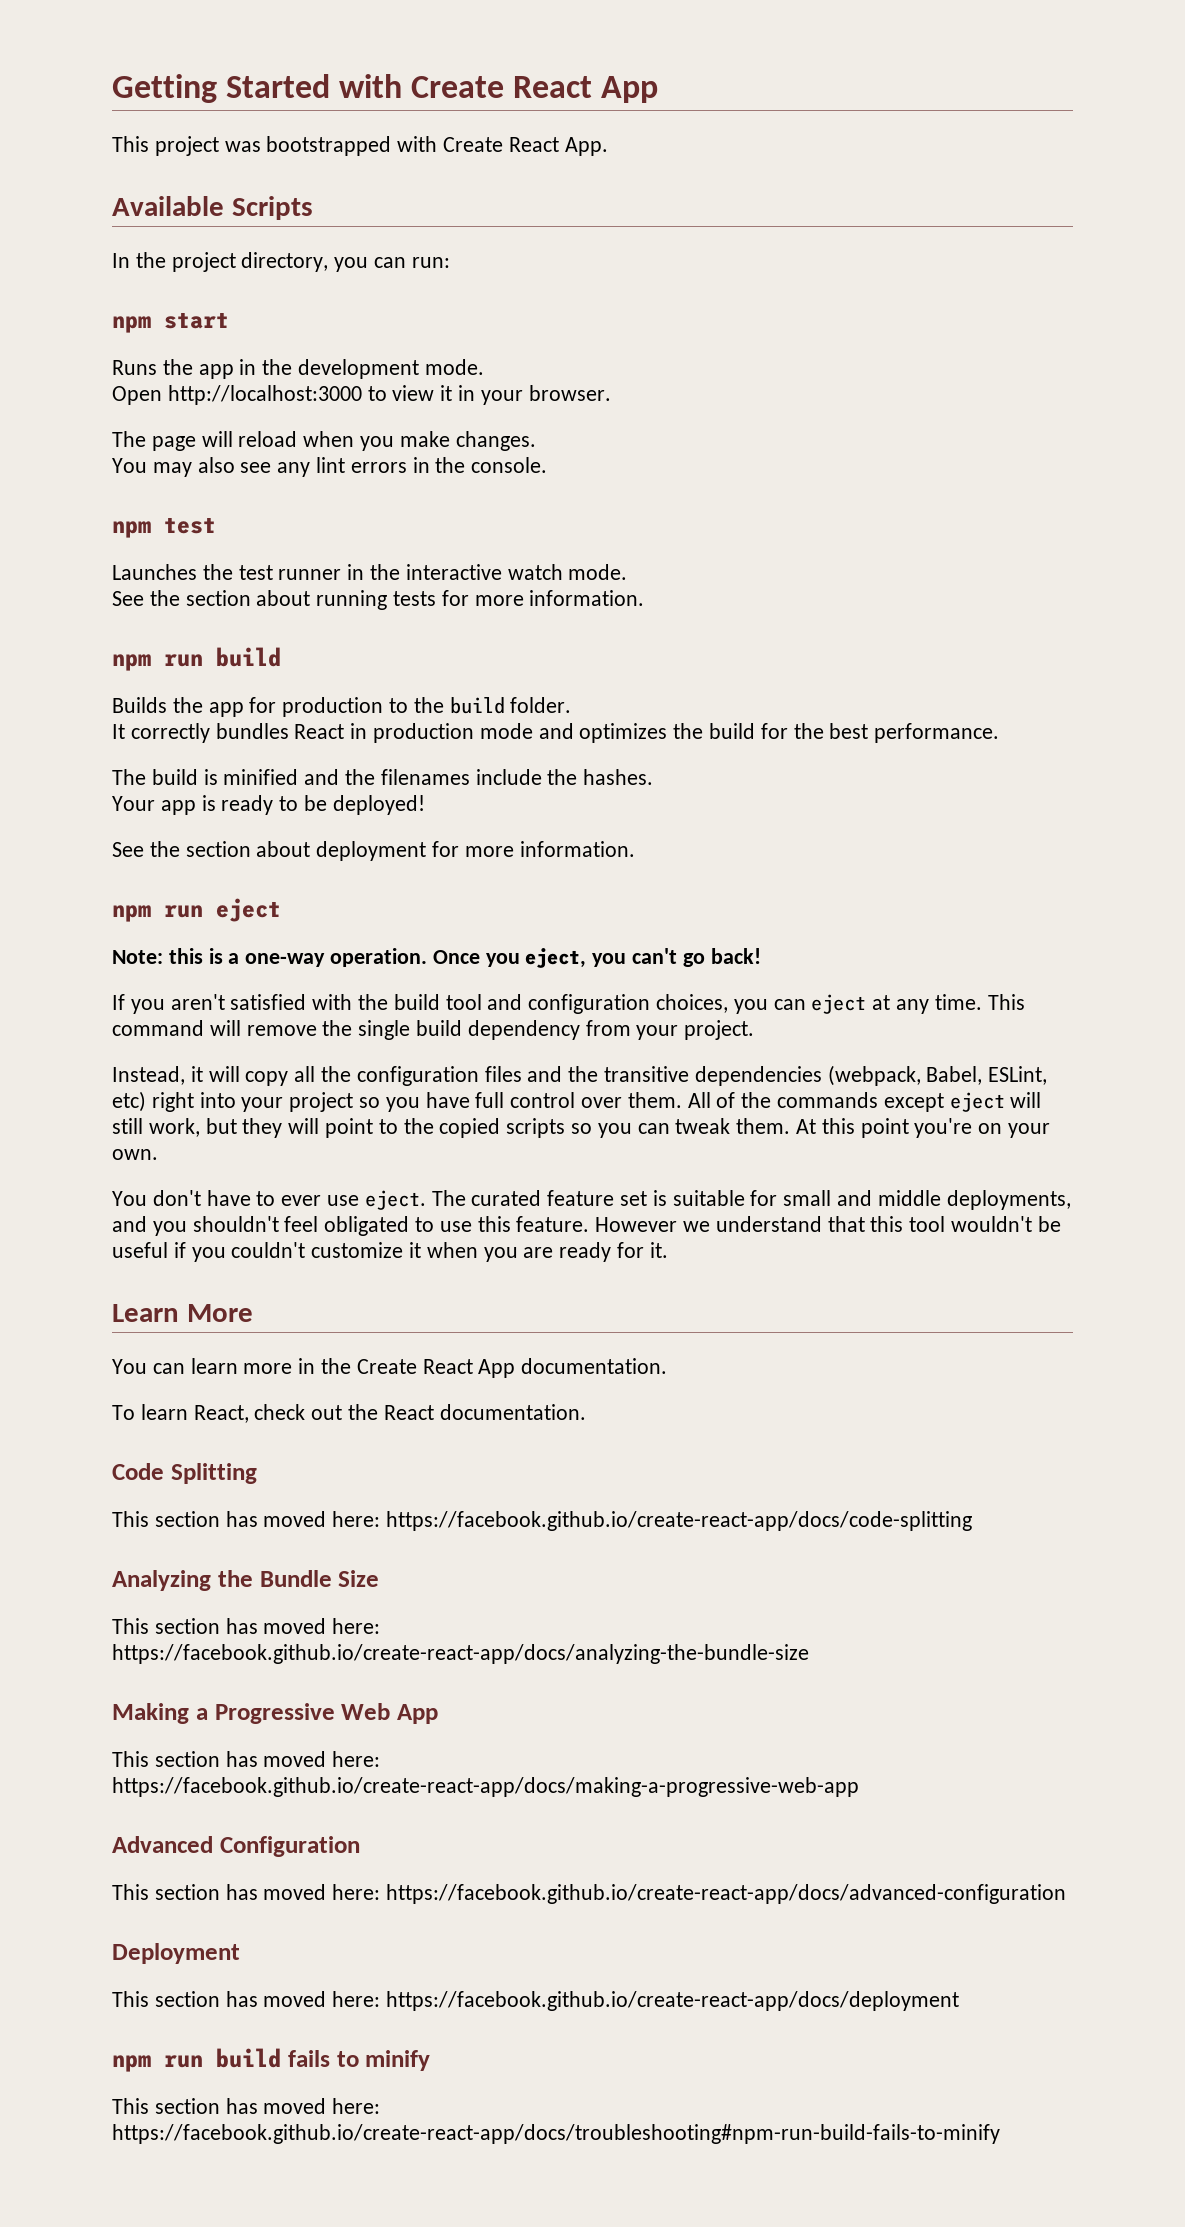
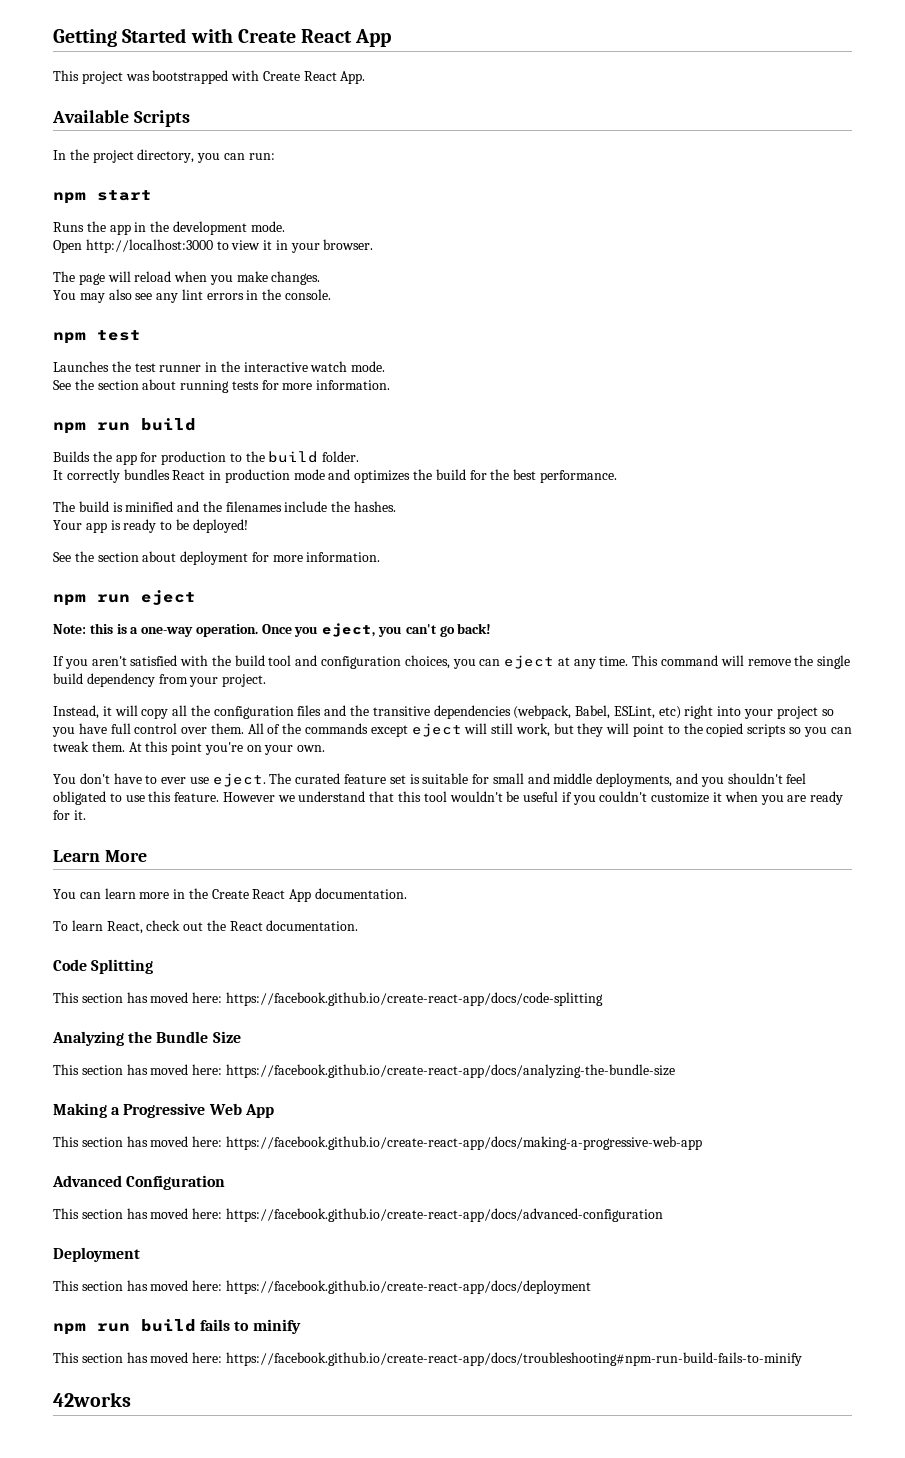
+ 42works

